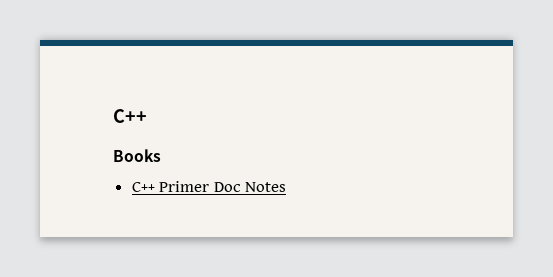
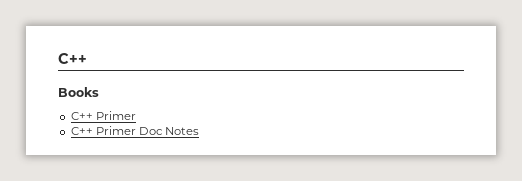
  Books
+ C++ Primer

